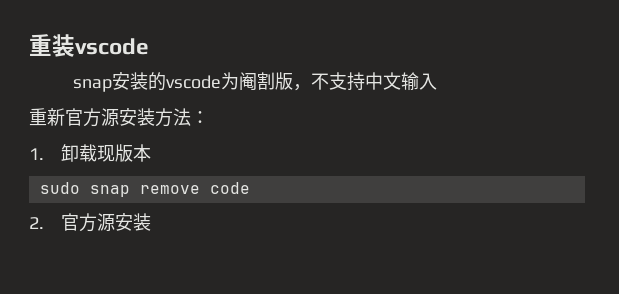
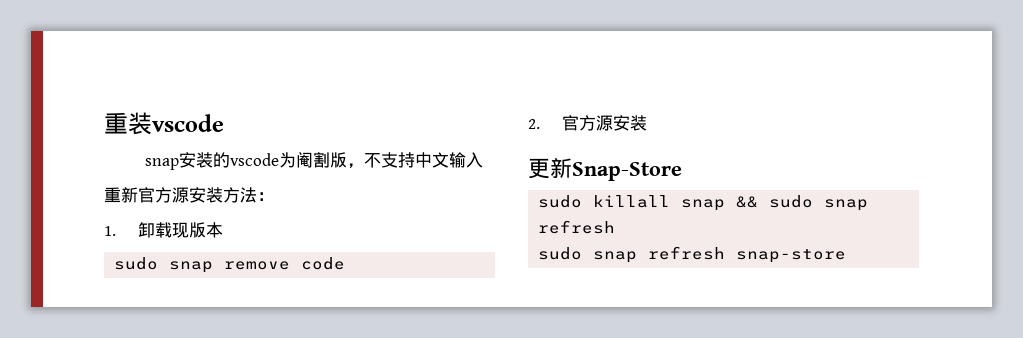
+ 更新Snap-Store
+ sudo killall snap && sudo snap refresh
+ sudo snap refresh snap-store

